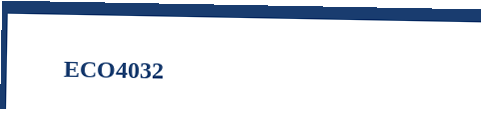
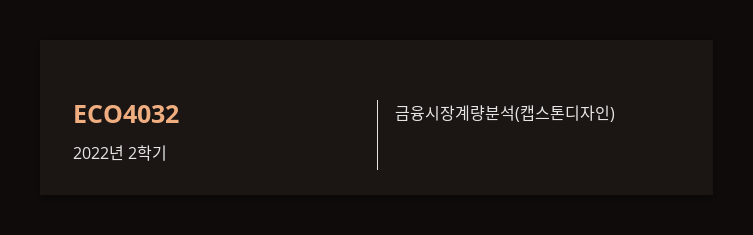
+ 2022년 2학기 금융시장계량분석(캡스톤디자인)

